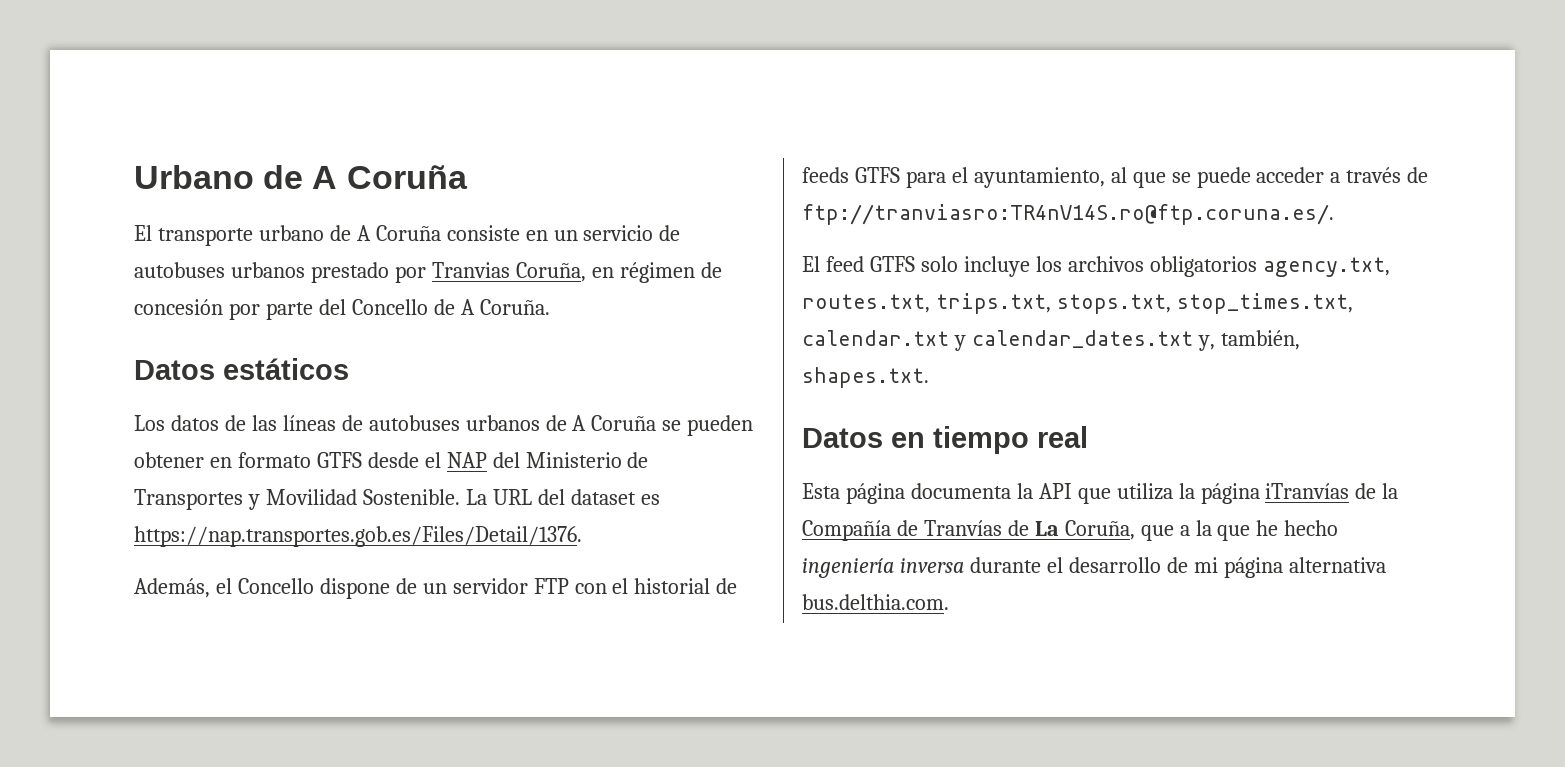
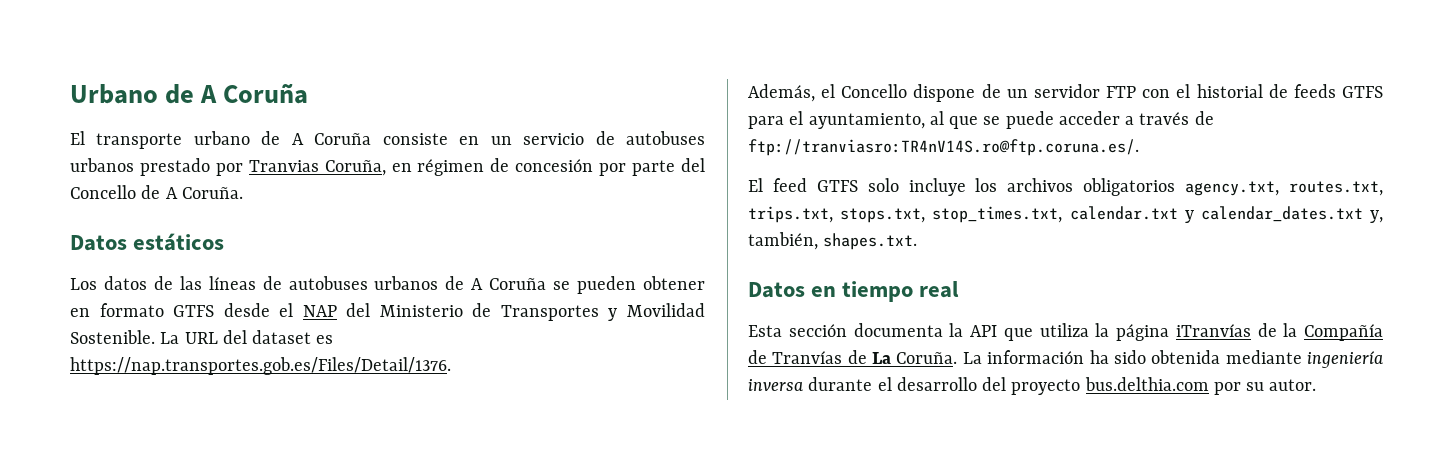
- Esta página documenta la API que utiliza la página iTranvías de la Compañía de Tranvías de La Coruña, que a la que he hecho ingeniería inversa durante el desarrollo de mi página alternativa bus.delthia.com.
+ Esta sección documenta la API que utiliza la página iTranvías de la Compañía de Tranvías de La Coruña. La información ha sido obtenida mediante ingeniería inversa durante el desarrollo del proyecto bus.delthia.com por su autor.

